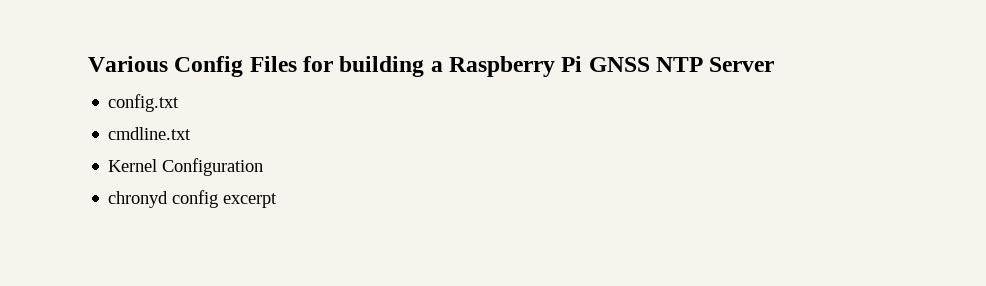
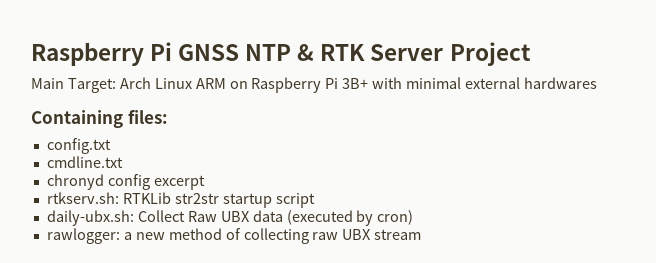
- Various Config Files for building a Raspberry Pi GNSS NTP Server
+ Raspberry Pi GNSS NTP & RTK Server Project
+ Main Target: Arch Linux ARM on Raspberry Pi 3B+ with minimal external hardwares
+ Containing files:
- Kernel Configuration
+ rtkserv.sh: RTKLib str2str startup script
+ daily-ubx.sh: Collect Raw UBX data (executed by cron)
+ rawlogger: a new method of collecting raw UBX stream

